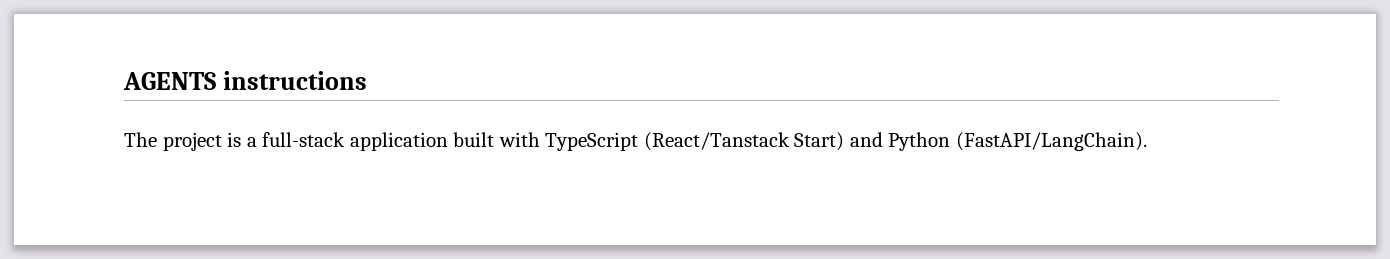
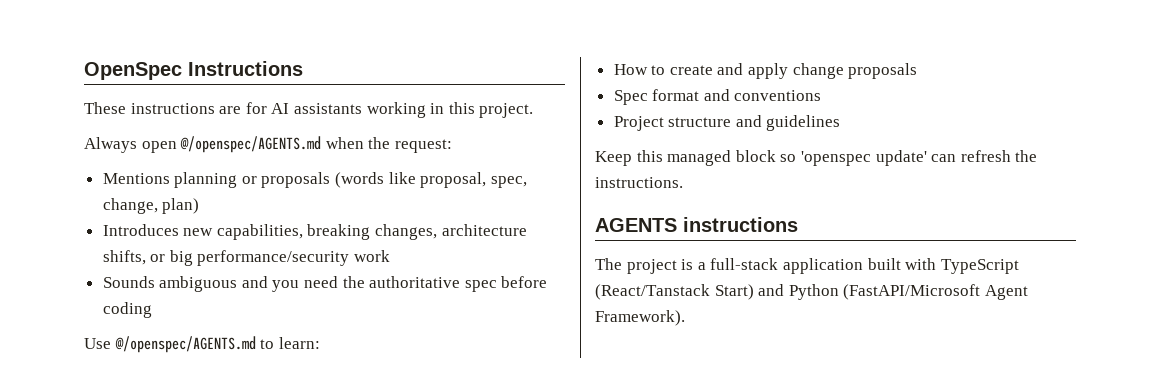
+ OpenSpec Instructions
+ These instructions are for AI assistants working in this project.
+ Always open @/openspec/AGENTS.md when the request:
+ Mentions planning or proposals (words like proposal, spec, change, plan)
+ Introduces new capabilities, breaking changes, architecture shifts, or big performance/security work
+ Sounds ambiguous and you need the authoritative spec before coding
+ Use @/openspec/AGENTS.md to learn:
+ How to create and apply change proposals
+ Spec format and conventions
+ Project structure and guidelines
+ Keep this managed block so 'openspec update' can refresh the instructions.
- The project is a full-stack application built with TypeScript (React/Tanstack Start) and Python (FastAPI/LangChain).
+ The project is a full-stack application built with TypeScript (React/Tanstack Start) and Python (FastAPI/Microsoft Agent Framework).

